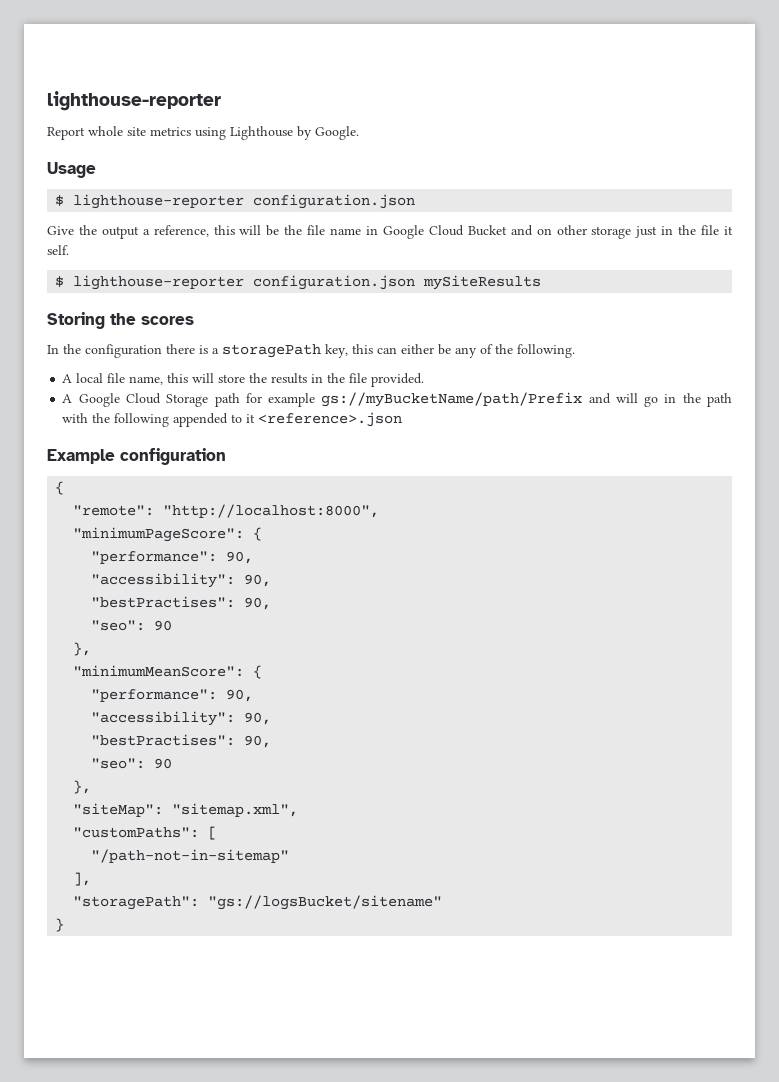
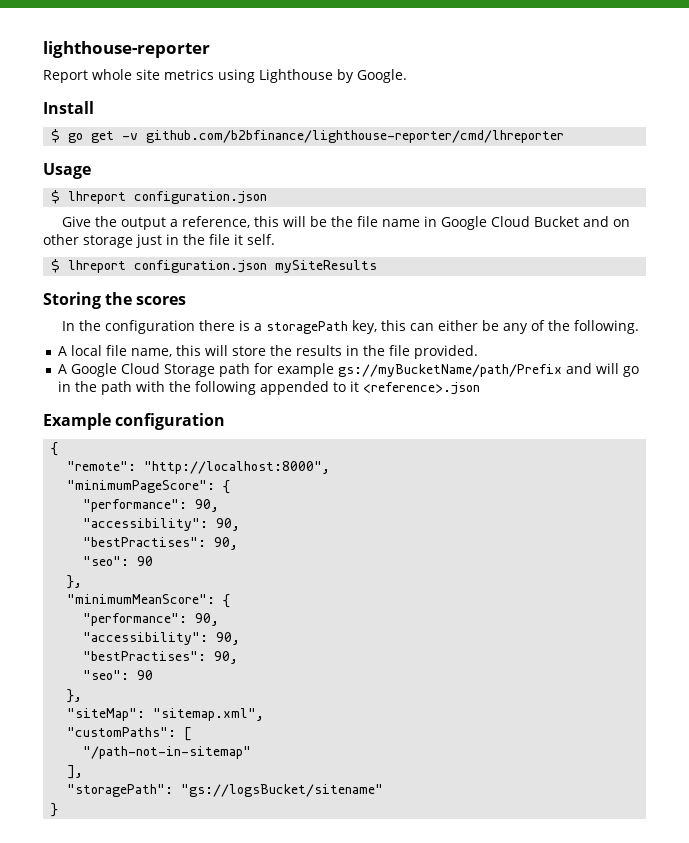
+ Install
+ $ go get -v github.com/b2bfinance/lighthouse-reporter/cmd/lhreporter
  Usage
- $ lighthouse-reporter configuration.json
+ $ lhreport configuration.json
- $ lighthouse-reporter configuration.json mySiteResults
+ $ lhreport configuration.json mySiteResults

